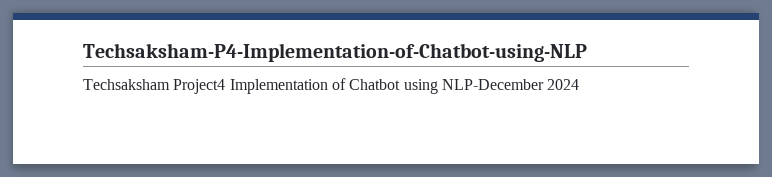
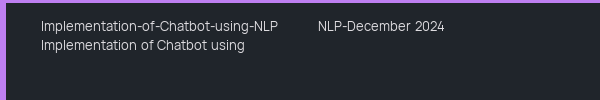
- Techsaksham-P4-Implementation-of-Chatbot-using-NLP
- Techsaksham Project4 Implementation of Chatbot using NLP-December 2024
+ Implementation-of-Chatbot-using-NLP Implementation of Chatbot using NLP-December 2024

